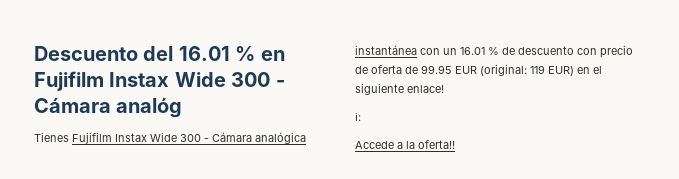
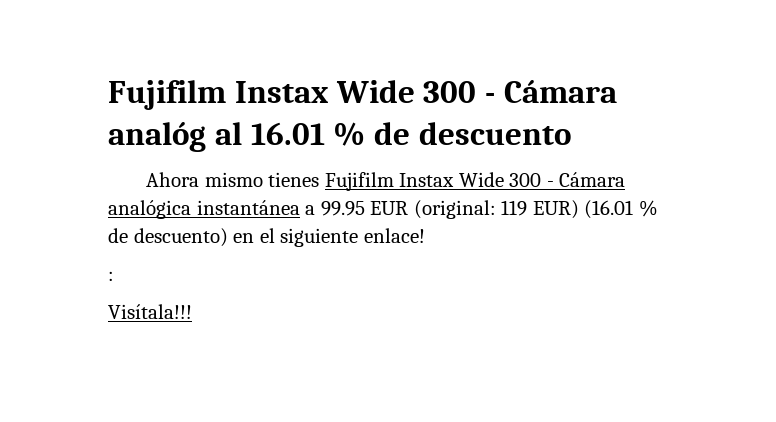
- Descuento del 16.01 % en Fujifilm Instax Wide 300 - Cámara analóg
- Tienes Fujifilm Instax Wide 300 - Cámara analógica instantánea con un 16.01 % de descuento con precio de oferta de 99.95 EUR (original: 119 EUR) en el siguiente enlace!
+ Fujifilm Instax Wide 300 - Cámara analóg al 16.01 % de descuento
+ Ahora mismo tienes Fujifilm Instax Wide 300 - Cámara analógica instantánea a 99.95 EUR (original: 119 EUR) (16.01 % de descuento) en el siguiente enlace!
- ℹ:
- Accede a la oferta!!
+ :
+ Visítala!!!

